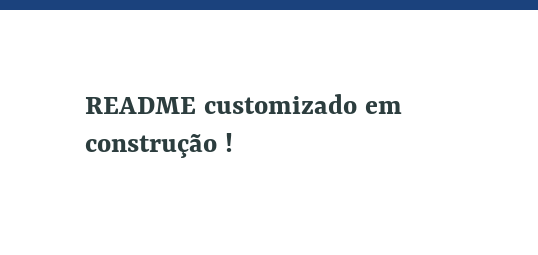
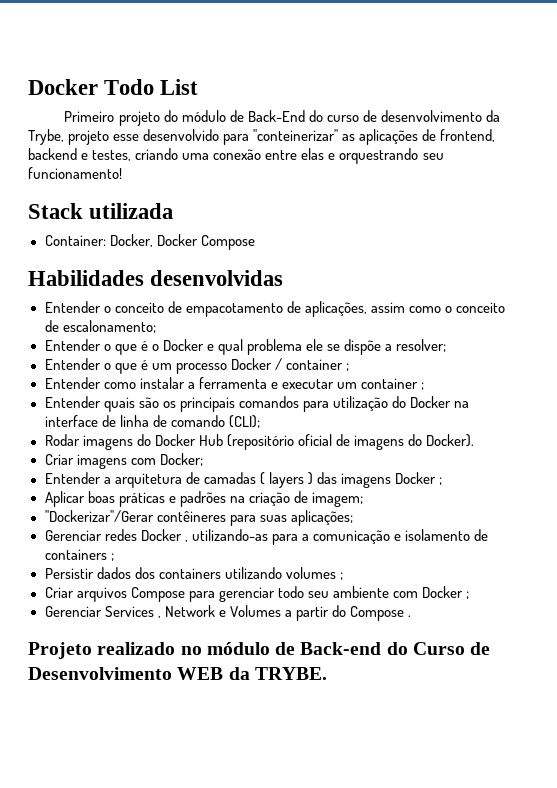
- README customizado em construção !
+ Docker Todo List
+ Primeiro projeto do módulo de Back-End do curso de desenvolvimento da Trybe, projeto esse desenvolvido para "conteinerizar" as aplicações de frontend, backend e testes, criando uma conexão entre elas e orquestrando seu funcionamento!
+ Stack utilizada
+ Container: Docker, Docker Compose
+ Habilidades desenvolvidas
+ Entender o conceito de empacotamento de aplicações, assim como o conceito de escalonamento;
+ Entender o que é o Docker e qual problema ele se dispõe a resolver;
+ Entender o que é um processo Docker / container ;
+ Entender como instalar a ferramenta e executar um container ;
+ Entender quais são os principais comandos para utilização do Docker na interface de linha de comando (CLI);
+ Rodar imagens do Docker Hub (repositório oficial de imagens do Docker).
+ Criar imagens com Docker;
+ Entender a arquitetura de camadas ( layers ) das imagens Docker ;
+ Aplicar boas práticas e padrões na criação de imagem;
+ "Dockerizar"/Gerar contêineres para suas aplicações;
+ Gerenciar redes Docker , utilizando-as para a comunicação e isolamento de containers ;
+ Persistir dados dos containers utilizando volumes ;
+ Criar arquivos Compose para gerenciar todo seu ambiente com Docker ;
+ Gerenciar Services , Network e Volumes a partir do Compose .
+ Projeto realizado no módulo de Back-end do Curso de Desenvolvimento WEB da TRYBE.

